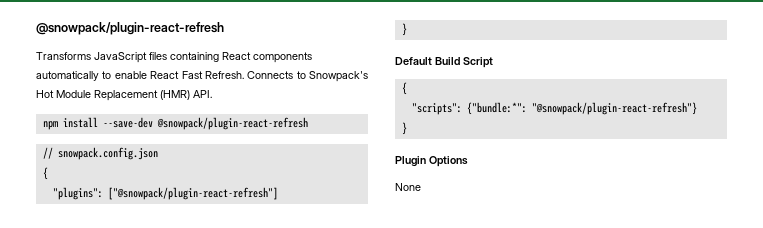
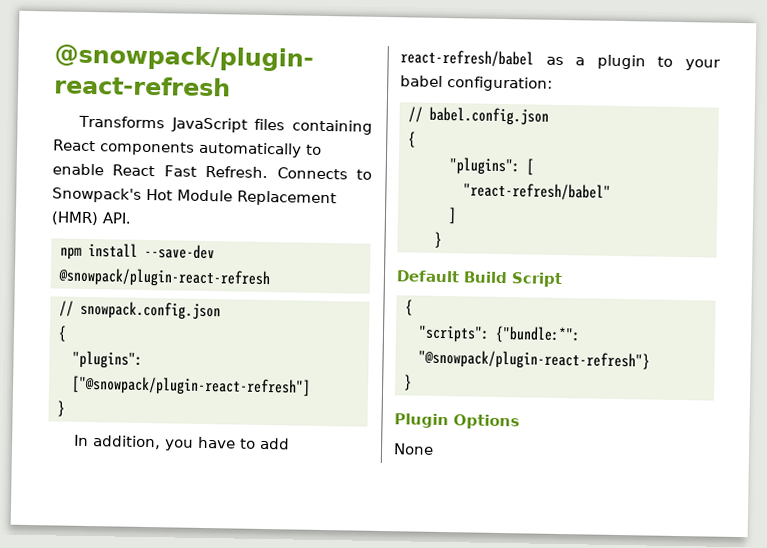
+ In addition, you have to add react-refresh/babel as a plugin to your babel configuration:
+ // babel.config.json
+ {
+ "plugins": [
+ "react-refresh/babel"
+ ]
+ }

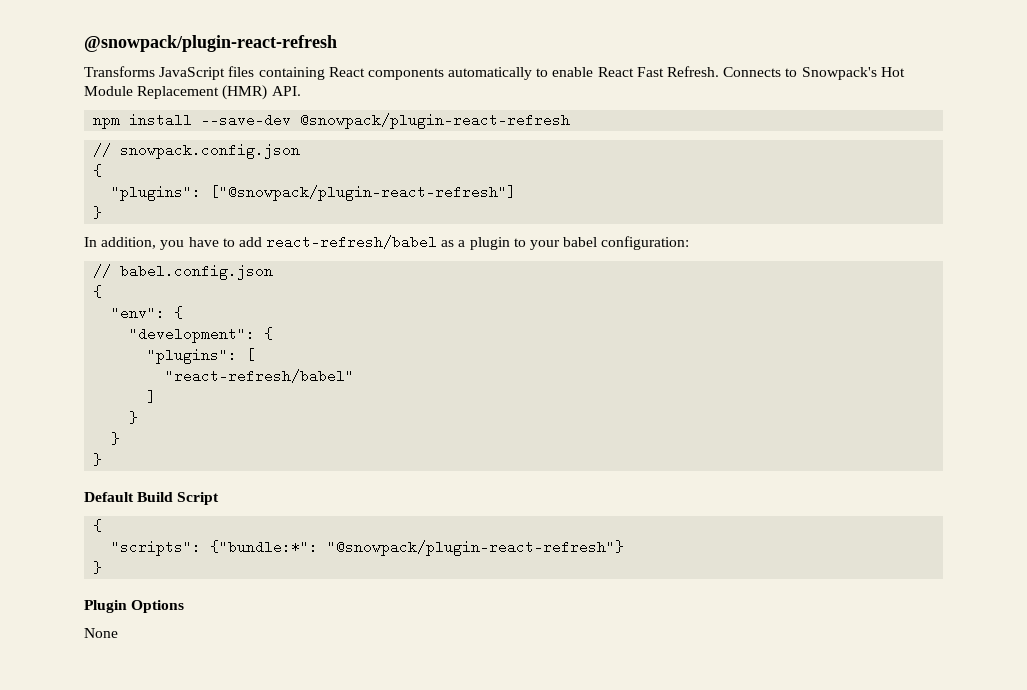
+ "env": {
+ "development": {
  ]
+ }
+ }

